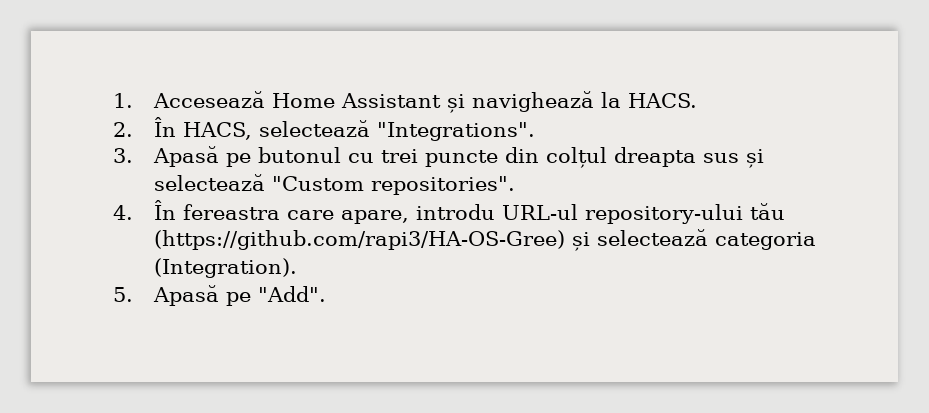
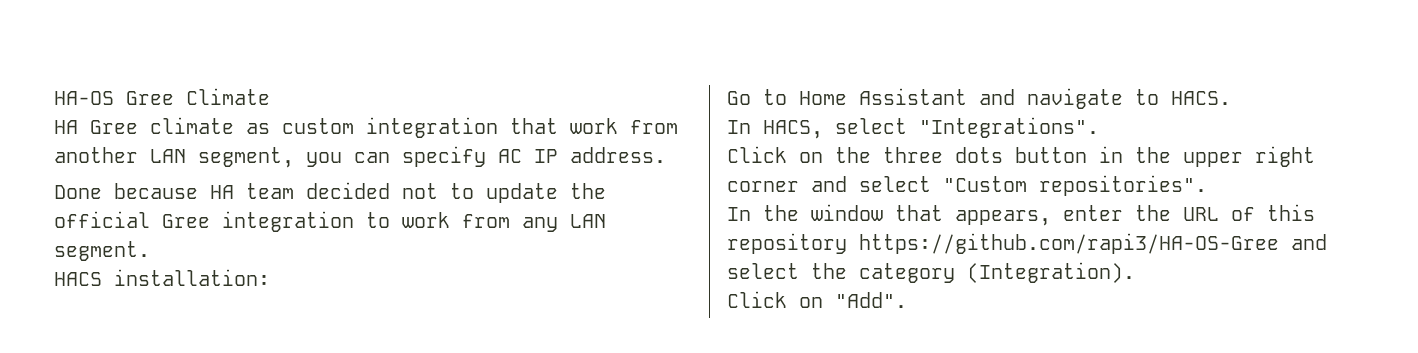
- 1. Accesează Home Assistant și navighează la HACS.
- 2. În HACS, selectează "Integrations".
- 3. Apasă pe butonul cu trei puncte din colțul dreapta sus și selectează "Custom repositories".
- 4. În fereastra care apare, introdu URL-ul repository-ului tău (https://github.com/rapi3/HA-OS-Gree) și selectează categoria (Integration).
- 5. Apasă pe "Add".
+ HA-OS Gree Climate
+ HA Gree climate as custom integration that work from another LAN segment, you can specify AC IP address.
+ Done because HA team decided not to update the official Gree integration to work from any LAN segment.
+ HACS installation:
+ Go to Home Assistant and navigate to HACS.
+ In HACS, select "Integrations".
+ Click on the three dots button in the upper right corner and select "Custom repositories".
+ In the window that appears, enter the URL of this repository https://github.com/rapi3/HA-OS-Gree and select the category (Integration).
+ Click on "Add".

